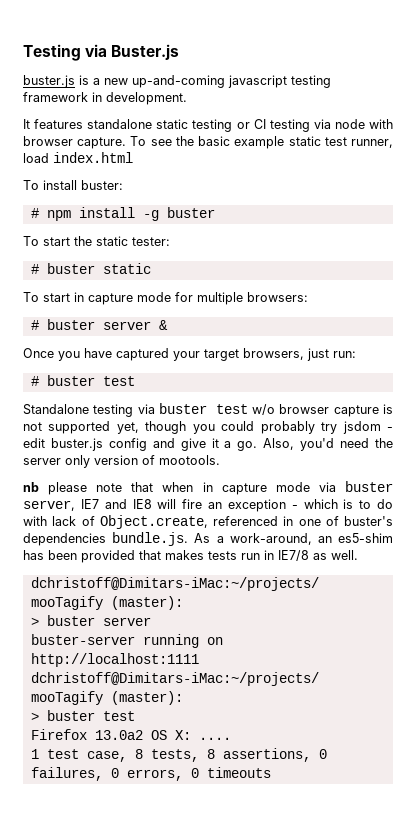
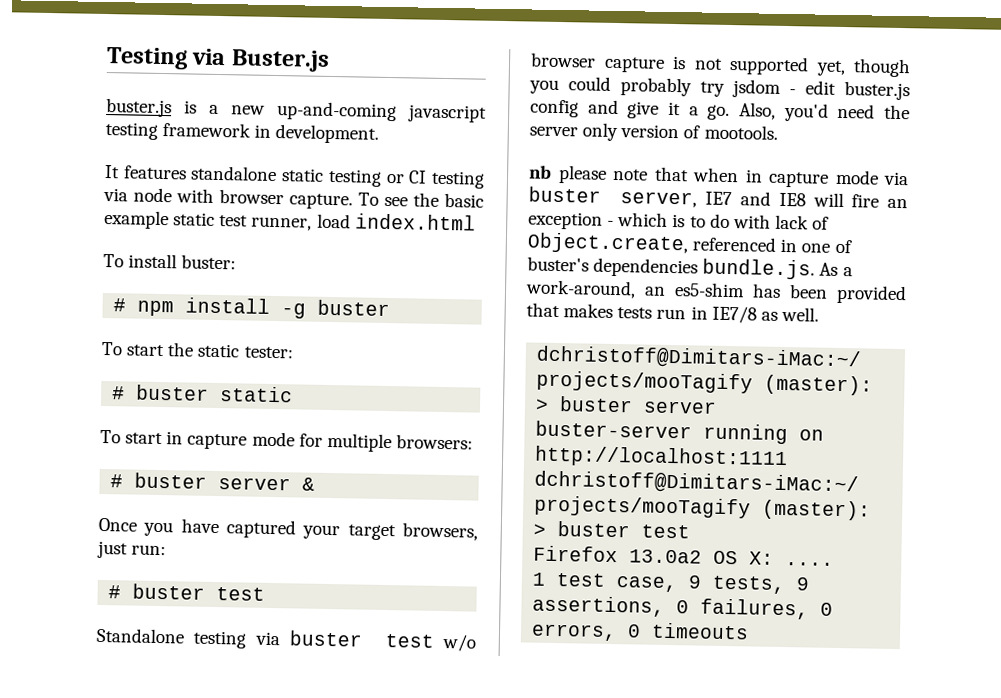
- 1 test case, 8 tests, 8 assertions, 0 failures, 0 errors, 0 timeouts
+ 1 test case, 9 tests, 9 assertions, 0 failures, 0 errors, 0 timeouts

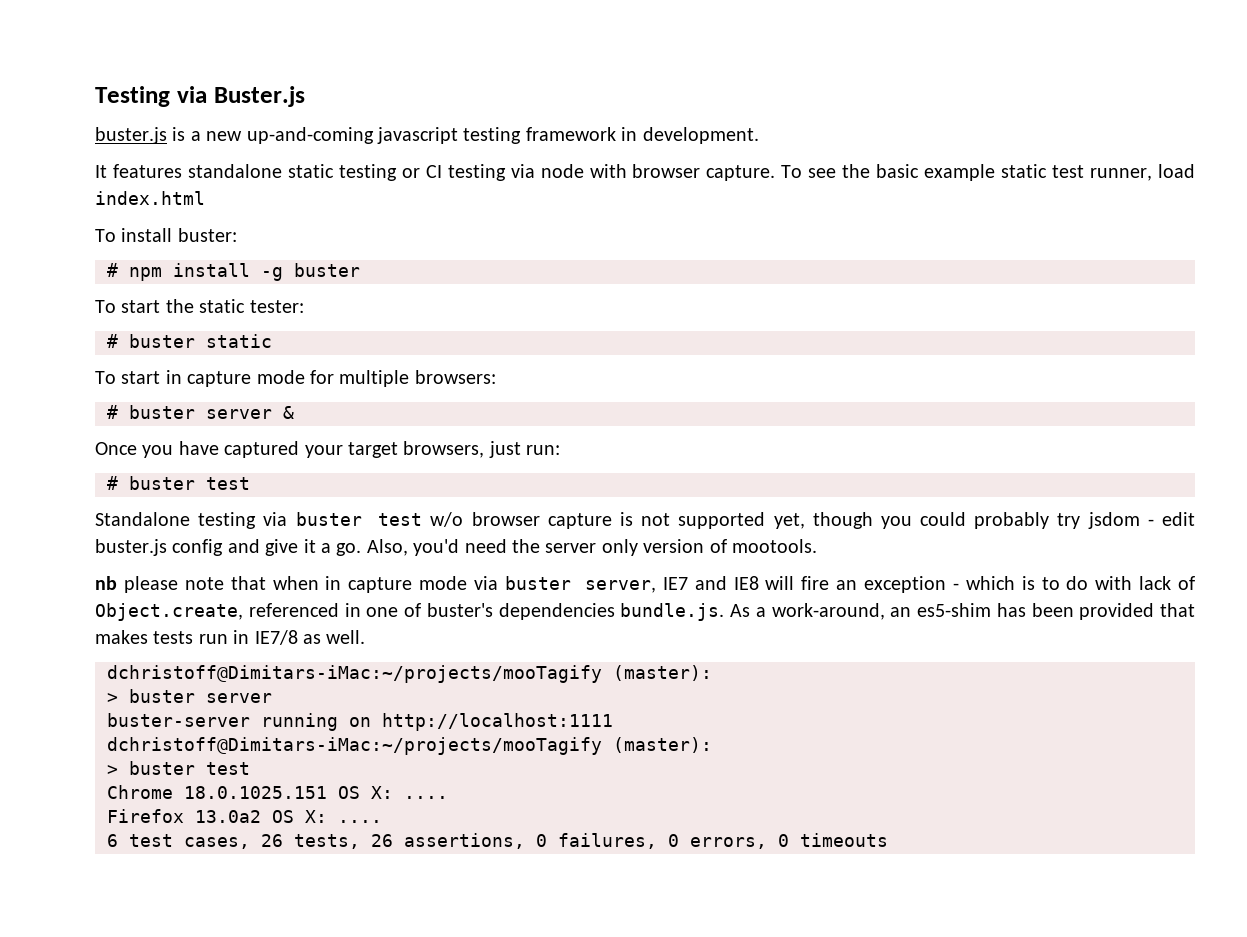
+ Chrome 18.0.1025.151 OS X: ....
- 1 test case, 9 tests, 9 assertions, 0 failures, 0 errors, 0 timeouts
+ 6 test cases, 26 tests, 26 assertions, 0 failures, 0 errors, 0 timeouts

